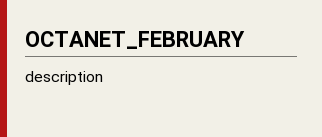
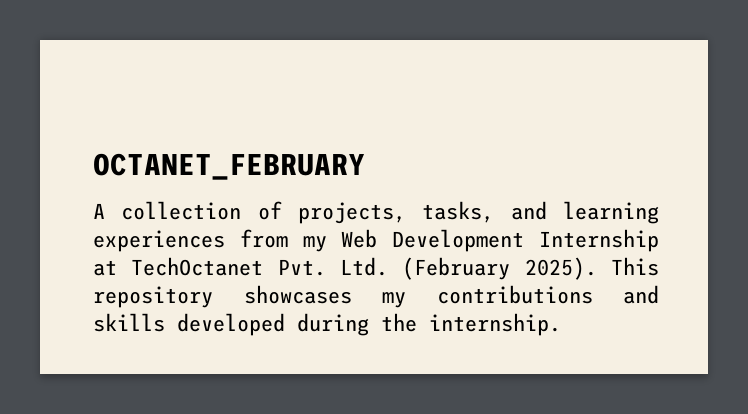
- description
+ A collection of projects, tasks, and learning experiences from my Web Development Internship at TechOctanet Pvt. Ltd. (February 2025). This repository showcases my contributions and skills developed during the internship.

